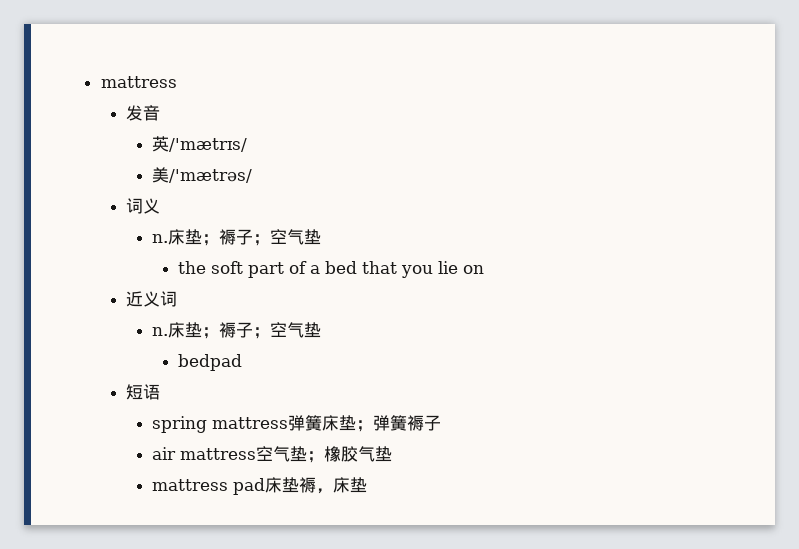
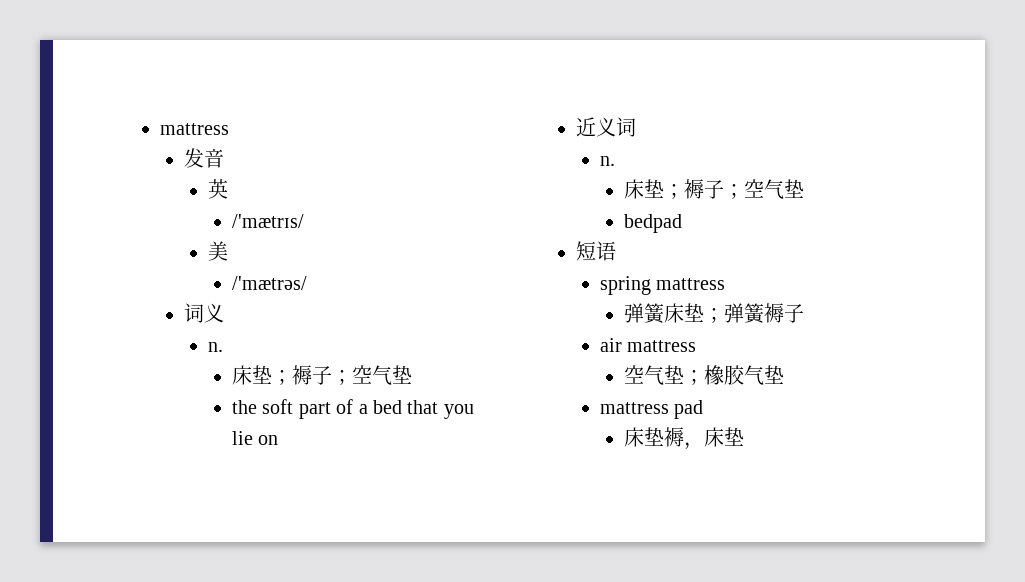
- 英/'mætrɪs/
+ 英
+ /'mætrɪs/
- 美/'mætrəs/
+ 美
+ /'mætrəs/
  词义
- n.床垫；褥子；空气垫
+ n.
+ 床垫；褥子；空气垫
  近义词
- n.床垫；褥子；空气垫
+ n.
+ 床垫；褥子；空气垫
- spring mattress弹簧床垫；弹簧褥子
+ spring mattress
+ 弹簧床垫；弹簧褥子
- air mattress空气垫；橡胶气垫
+ air mattress
+ 空气垫；橡胶气垫
- mattress pad床垫褥，床垫
+ mattress pad
+ 床垫褥，床垫

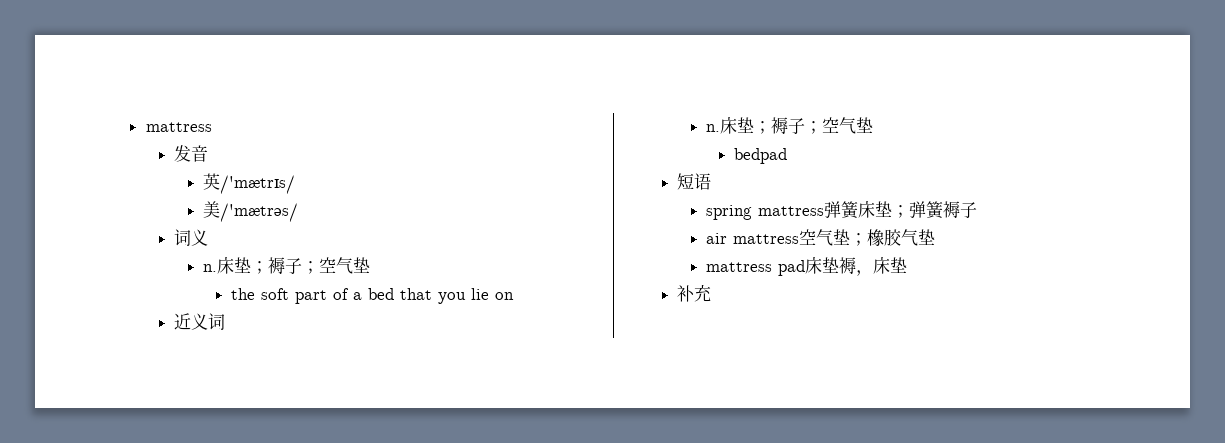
- 英
- /'mætrɪs/
+ 英/'mætrɪs/
- 美
- /'mætrəs/
+ 美/'mætrəs/
  词义
- n.
- 床垫；褥子；空气垫
+ n.床垫；褥子；空气垫
  近义词
- n.
- 床垫；褥子；空气垫
+ n.床垫；褥子；空气垫
- spring mattress
- 弹簧床垫；弹簧褥子
+ spring mattress弹簧床垫；弹簧褥子
- air mattress
- 空气垫；橡胶气垫
+ air mattress空气垫；橡胶气垫
- mattress pad
- 床垫褥，床垫
+ mattress pad床垫褥，床垫
+ 补充

